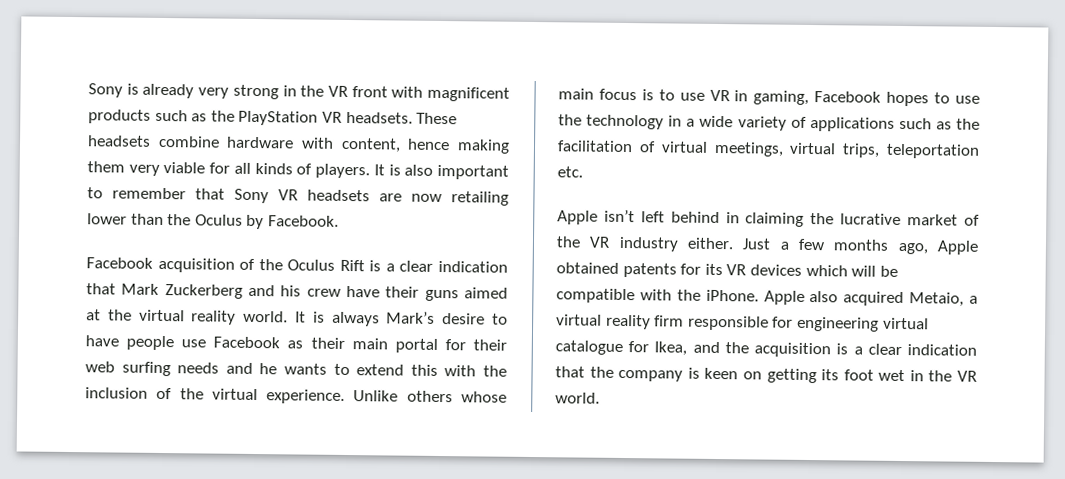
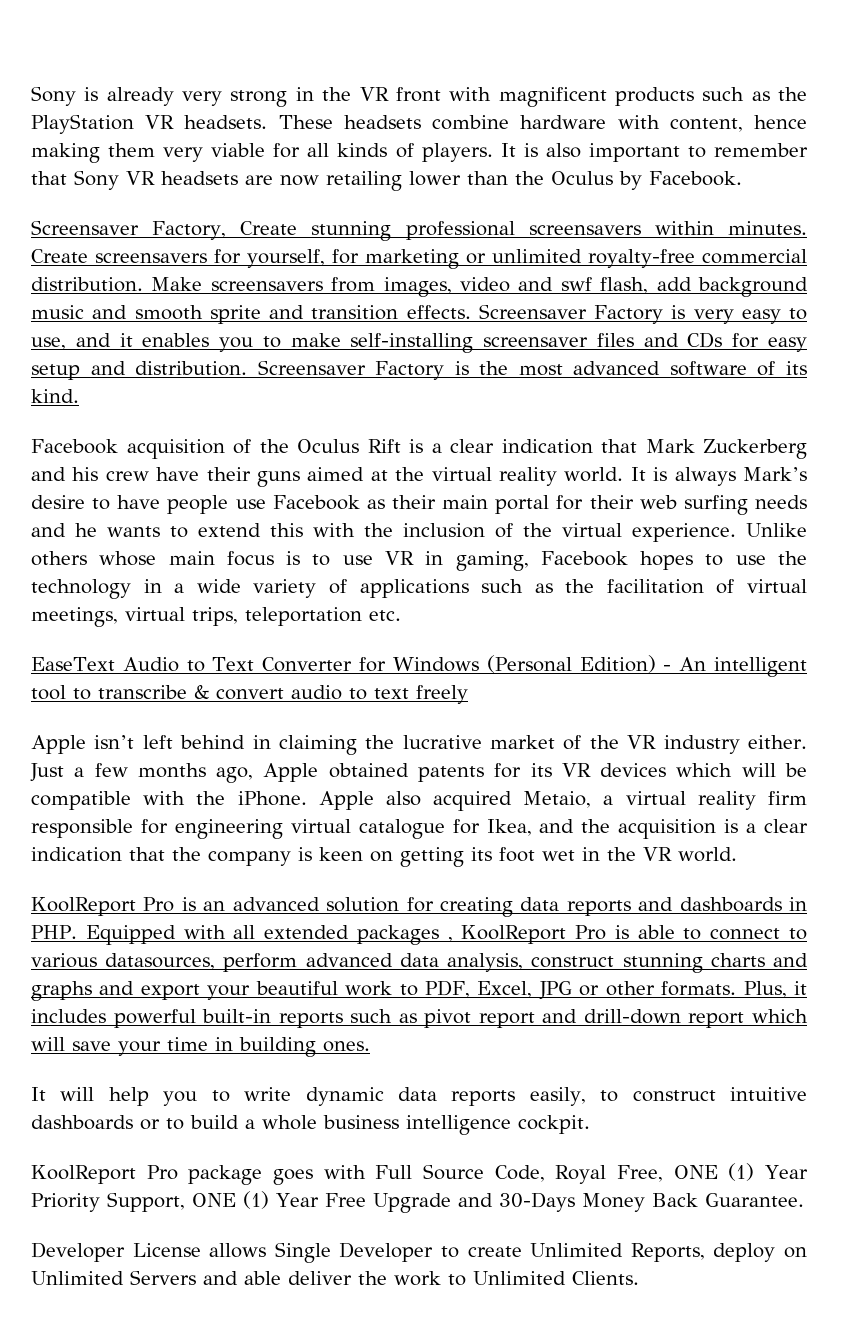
+ Screensaver Factory, Create stunning professional screensavers within minutes. Create screensavers for yourself, for marketing or unlimited royalty-free commercial distribution. Make screensavers from images, video and swf flash, add background music and smooth sprite and transition effects. Screensaver Factory is very easy to use, and it enables you to make self-installing screensaver files and CDs for easy setup and distribution. Screensaver Factory is the most advanced software of its kind.
+ EaseText Audio to Text Converter for Windows (Personal Edition) - An intelligent tool to transcribe & convert audio to text freely
+ KoolReport Pro is an advanced solution for creating data reports and dashboards in PHP. Equipped with all extended packages , KoolReport Pro is able to connect to various datasources, perform advanced data analysis, construct stunning charts and graphs and export your beautiful work to PDF, Excel, JPG or other formats. Plus, it includes powerful built-in reports such as pivot report and drill-down report which will save your time in building ones.
+ It will help you to write dynamic data reports easily, to construct intuitive dashboards or to build a whole business intelligence cockpit.
+ KoolReport Pro package goes with Full Source Code, Royal Free, ONE (1) Year Priority Support, ONE (1) Year Free Upgrade and 30-Days Money Back Guarantee.
+ Developer License allows Single Developer to create Unlimited Reports, deploy on Unlimited Servers and able deliver the work to Unlimited Clients.

